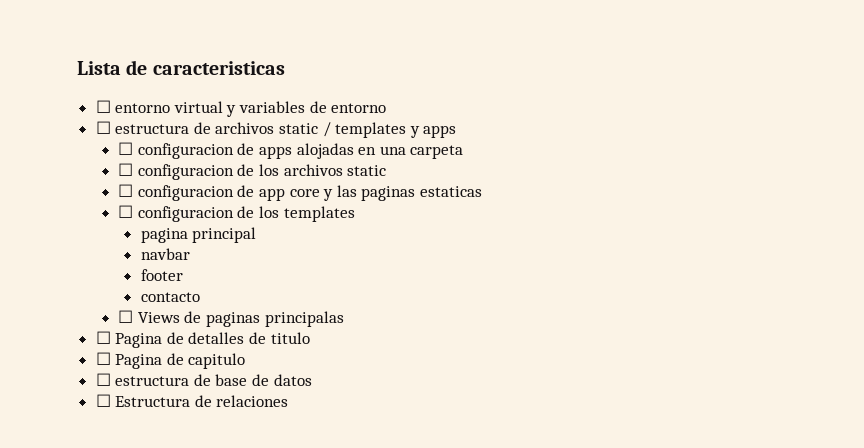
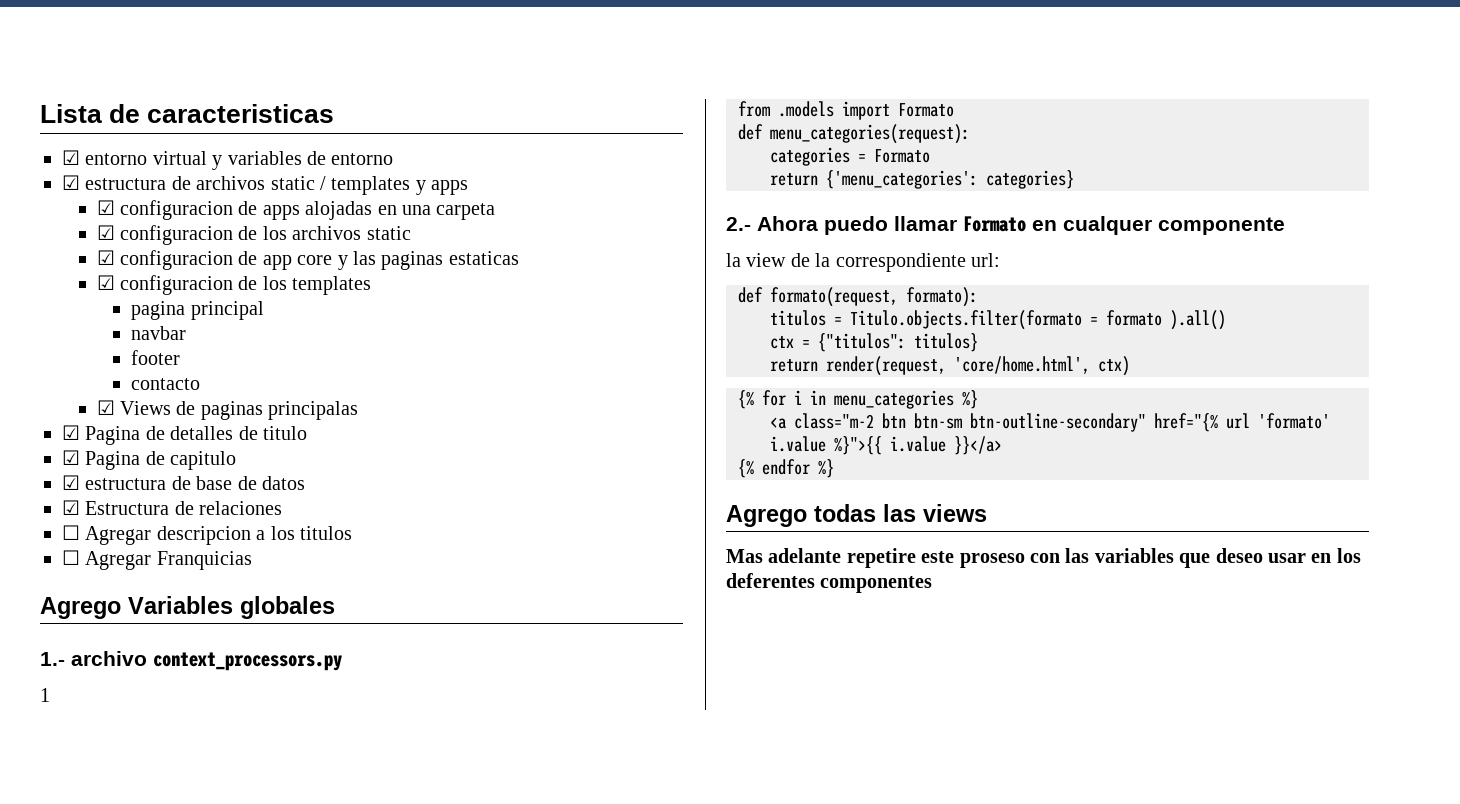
- ☐ entorno virtual y variables de entorno
+ ☑ entorno virtual y variables de entorno
- ☐ estructura de archivos static / templates y apps
+ ☑ estructura de archivos static / templates y apps
- ☐ configuracion de apps alojadas en una carpeta
+ ☑ configuracion de apps alojadas en una carpeta
- ☐ configuracion de los archivos static
+ ☑ configuracion de los archivos static
- ☐ configuracion de app core y las paginas estaticas
+ ☑ configuracion de app core y las paginas estaticas
- ☐ configuracion de los templates
+ ☑ configuracion de los templates
- ☐ Views de paginas principalas
+ ☑ Views de paginas principalas
- ☐ Pagina de detalles de titulo
+ ☑ Pagina de detalles de titulo
- ☐ Pagina de capitulo
+ ☑ Pagina de capitulo
- ☐ estructura de base de datos
+ ☑ estructura de base de datos
- ☐ Estructura de relaciones
+ ☑ Estructura de relaciones
+ ☐ Agregar descripcion a los titulos
+ ☐ Agregar Franquicias
+ Agrego Variables globales
+ 1.- archivo context_processors.py
+ 1
+ from .models import Formato
+ def menu_categories(request):
+ categories = Formato
+ return {'menu_categories': categories}
+ 2.- Ahora puedo llamar Formato en cualquer componente
+ la view de la correspondiente url:
+ def formato(request, formato):
+ titulos = Titulo.objects.filter(formato = formato ).all()
+ ctx = {"titulos": titulos}
+ return render(request, 'core/home.html', ctx)
+ {% for i in menu_categories %}
+ <a class="m-2 btn btn-sm btn-outline-secondary" href="{% url 'formato' i.value %}">{{ i.value }}</a>
+ {% endfor %}
+ Agrego todas las views
+ Mas adelante repetire este proseso con las variables que deseo usar en los deferentes componentes

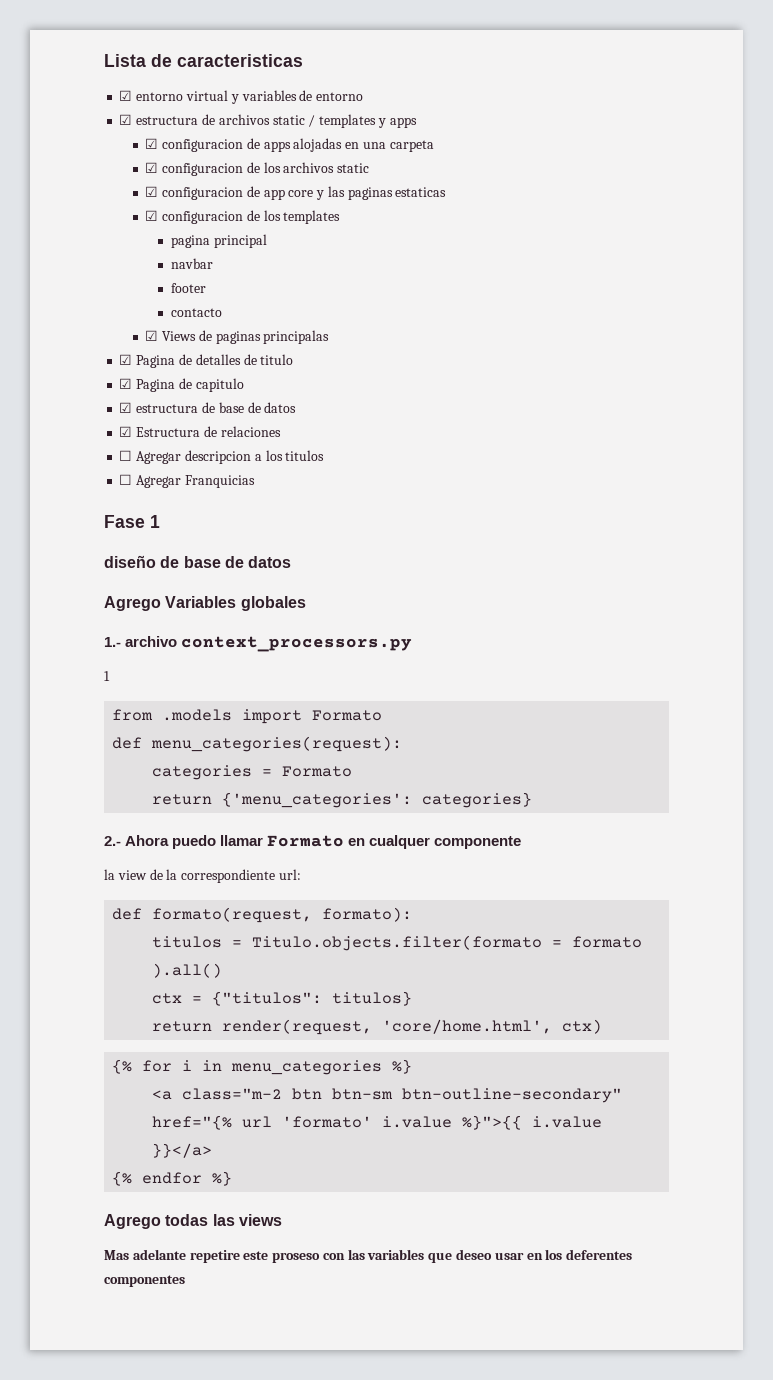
+ Fase 1
+ diseño de base de datos

